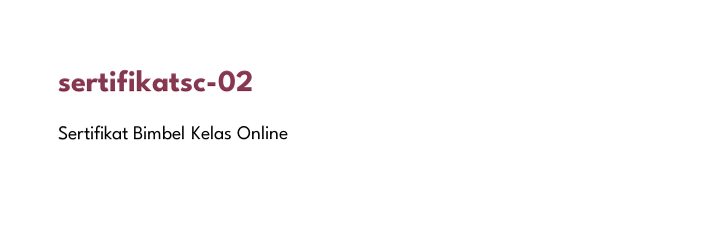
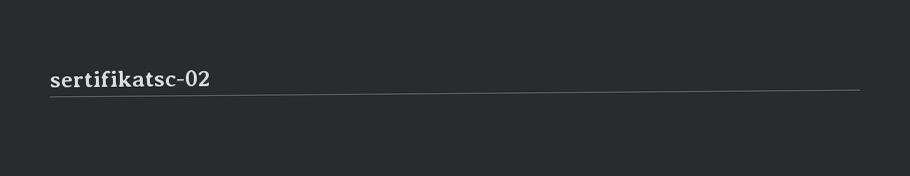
- Sertifikat Bimbel Kelas Online

